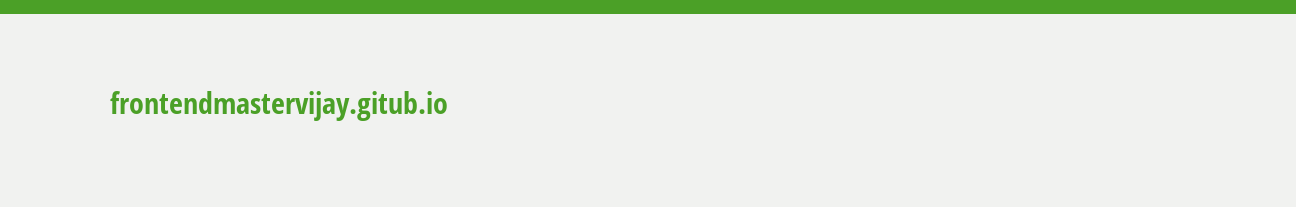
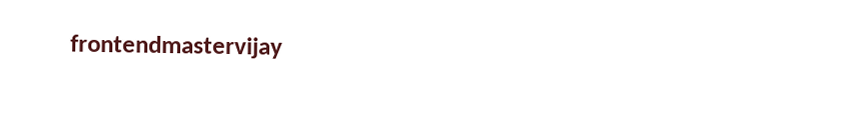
- frontendmastervijay.gitub.io
+ frontendmastervijay

